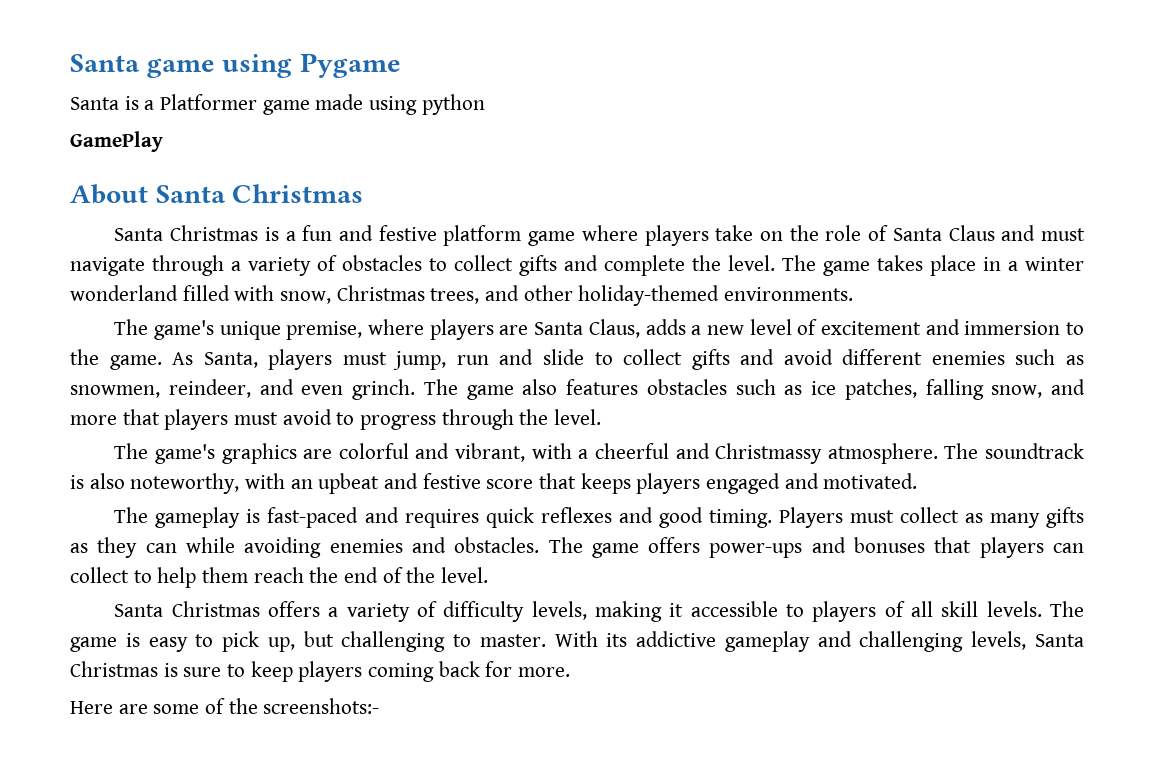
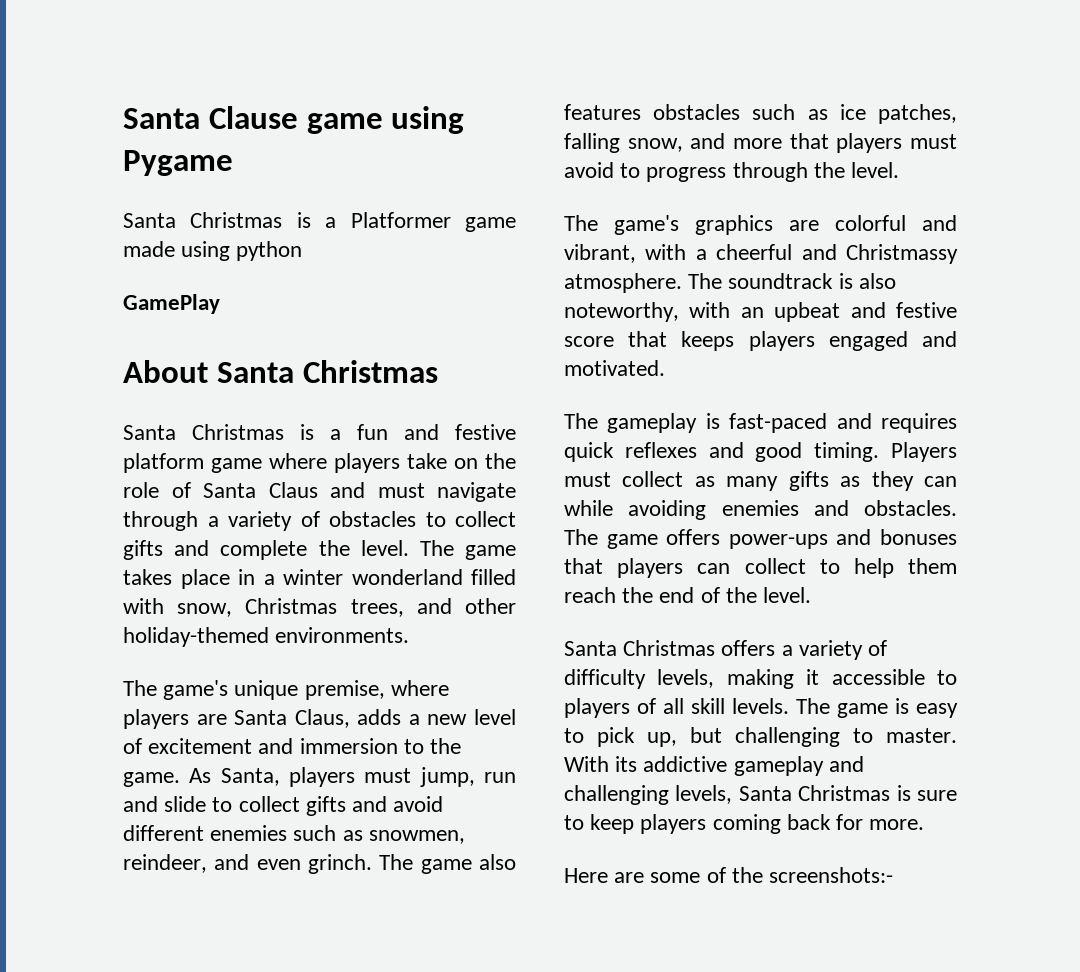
- Santa game using Pygame
+ Santa Clause game using Pygame
- Santa is a Platformer game made using python
+ Santa Christmas is a Platformer game made using python

